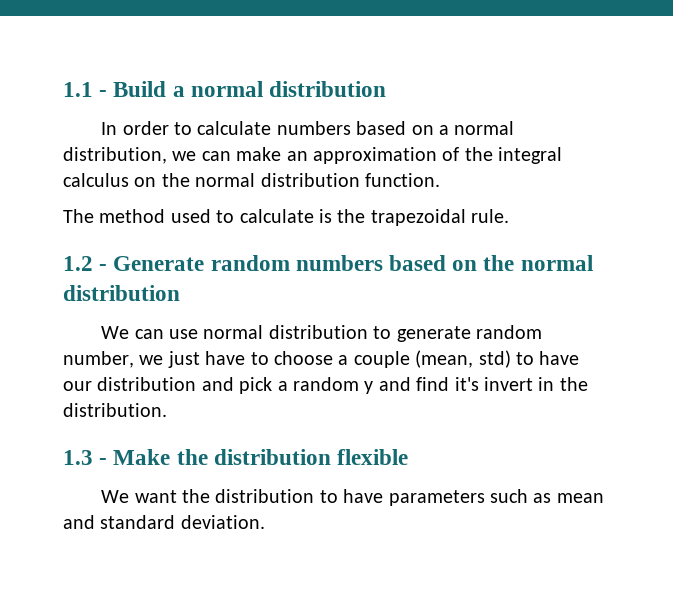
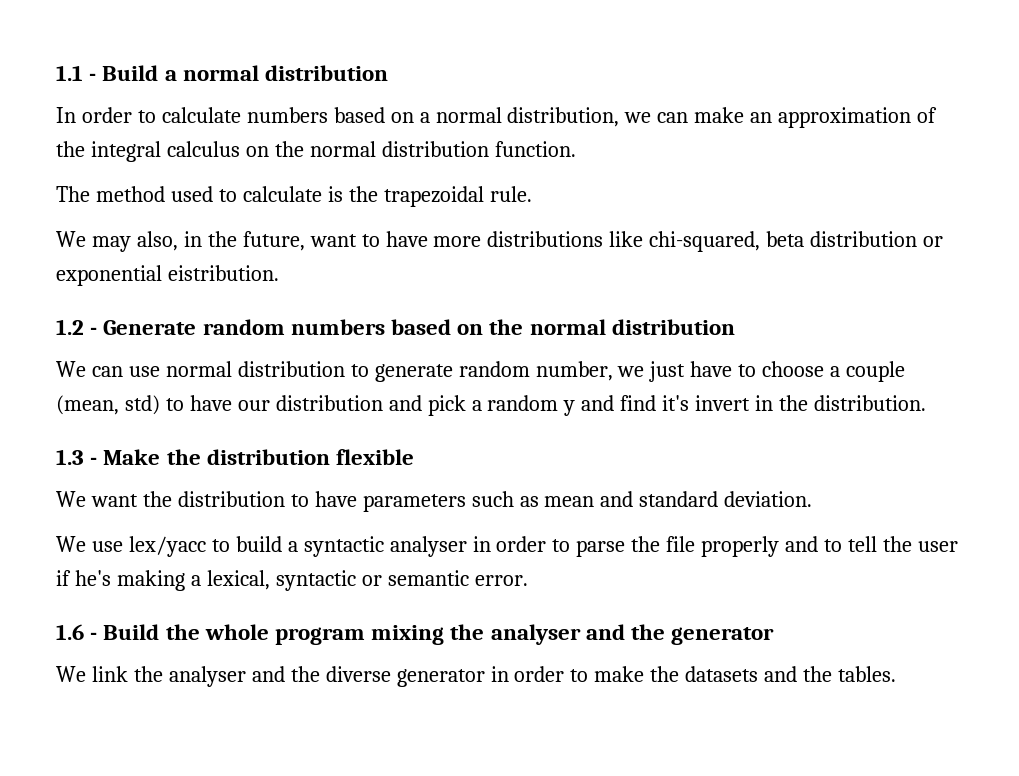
+ We may also, in the future, want to have more distributions like chi-squared, beta distribution or exponential eistribution.
+ We use lex/yacc to build a syntactic analyser in order to parse the file properly and to tell the user if he's making a lexical, syntactic or semantic error.
+ 1.6 - Build the whole program mixing the analyser and the generator
+ We link the analyser and the diverse generator in order to make the datasets and the tables.

